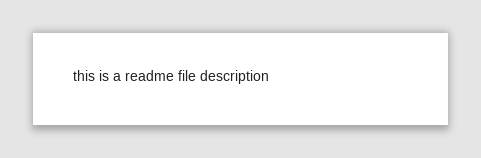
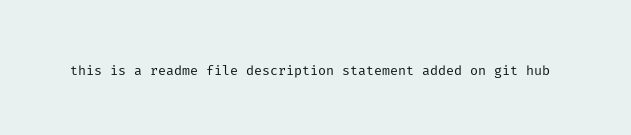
- this is a readme file description
+ this is a readme file description statement added on git hub

